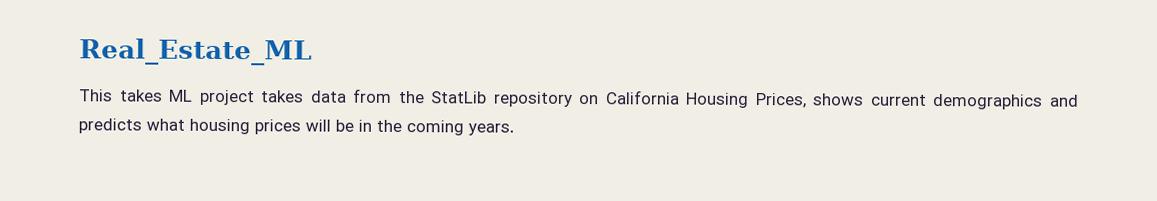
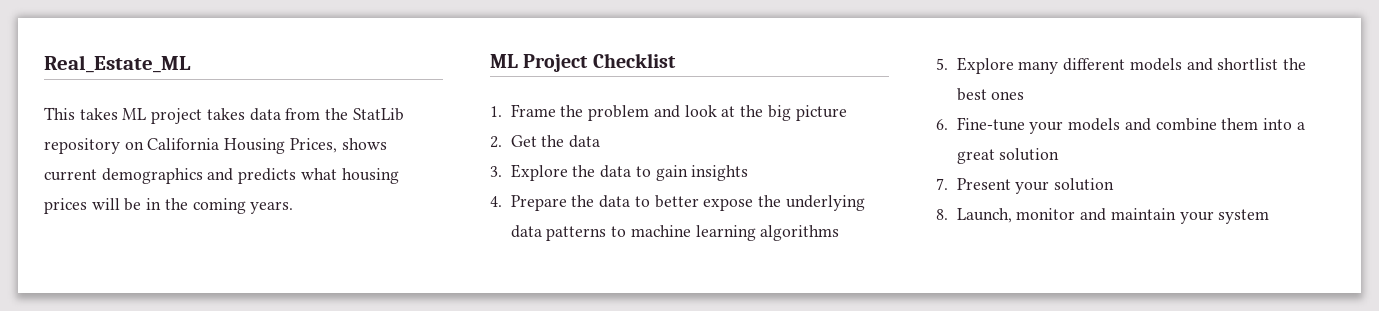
+ ML Project Checklist
+ 1. Frame the problem and look at the big picture
+ 2. Get the data
+ 3. Explore the data to gain insights
+ 4. Prepare the data to better expose the underlying data patterns to machine learning algorithms
+ 5. Explore many different models and shortlist the best ones
+ 6. Fine-tune your models and combine them into a great solution
+ 7. Present your solution
+ 8. Launch, monitor and maintain your system

